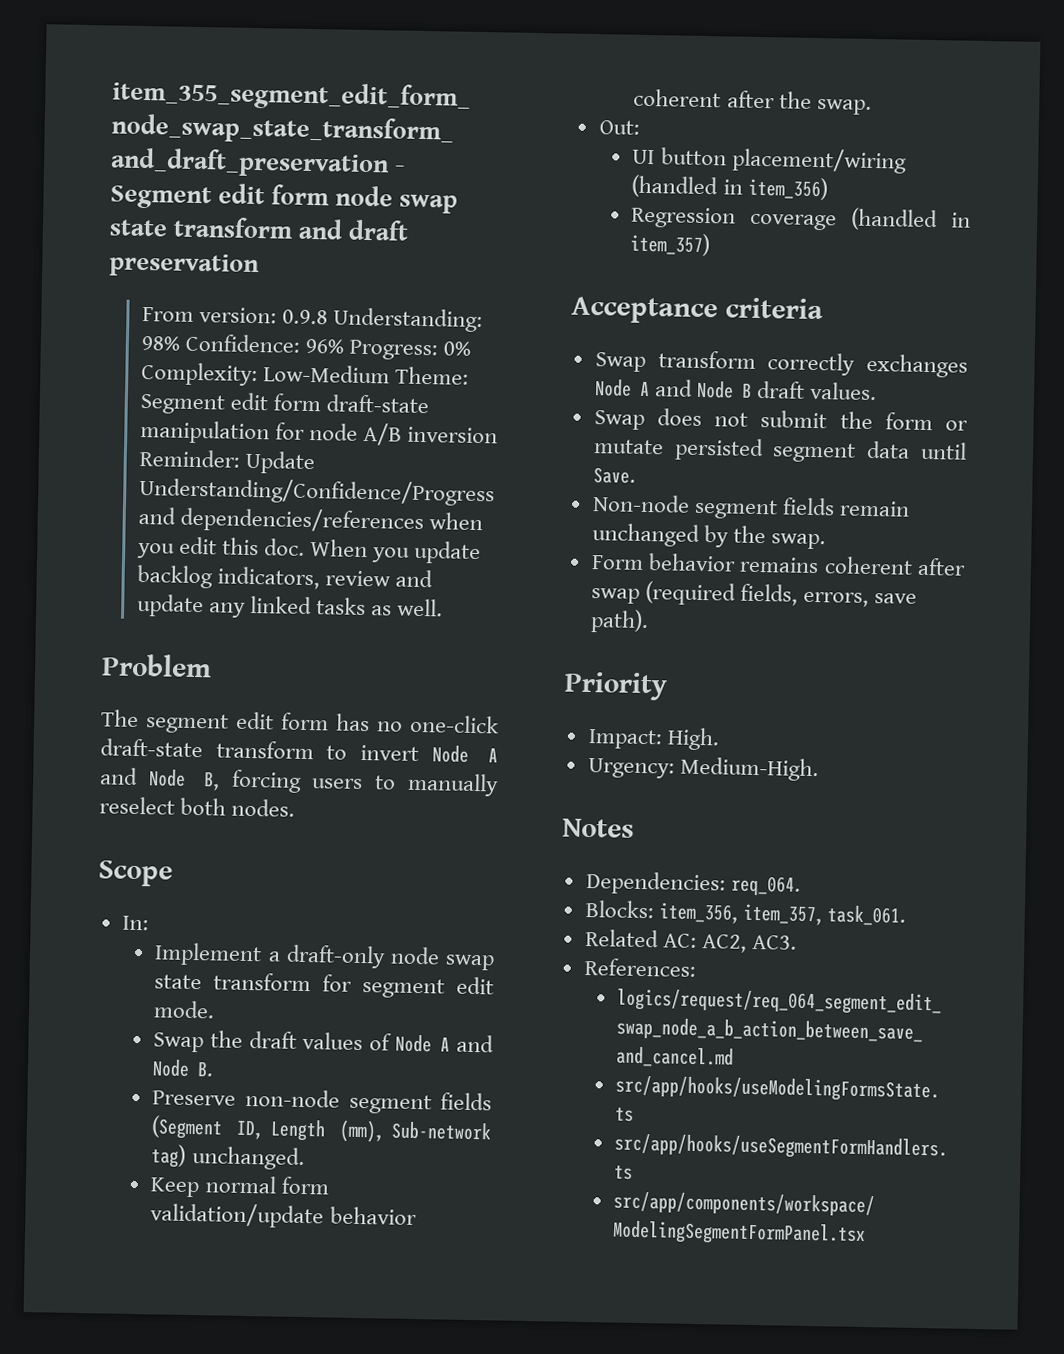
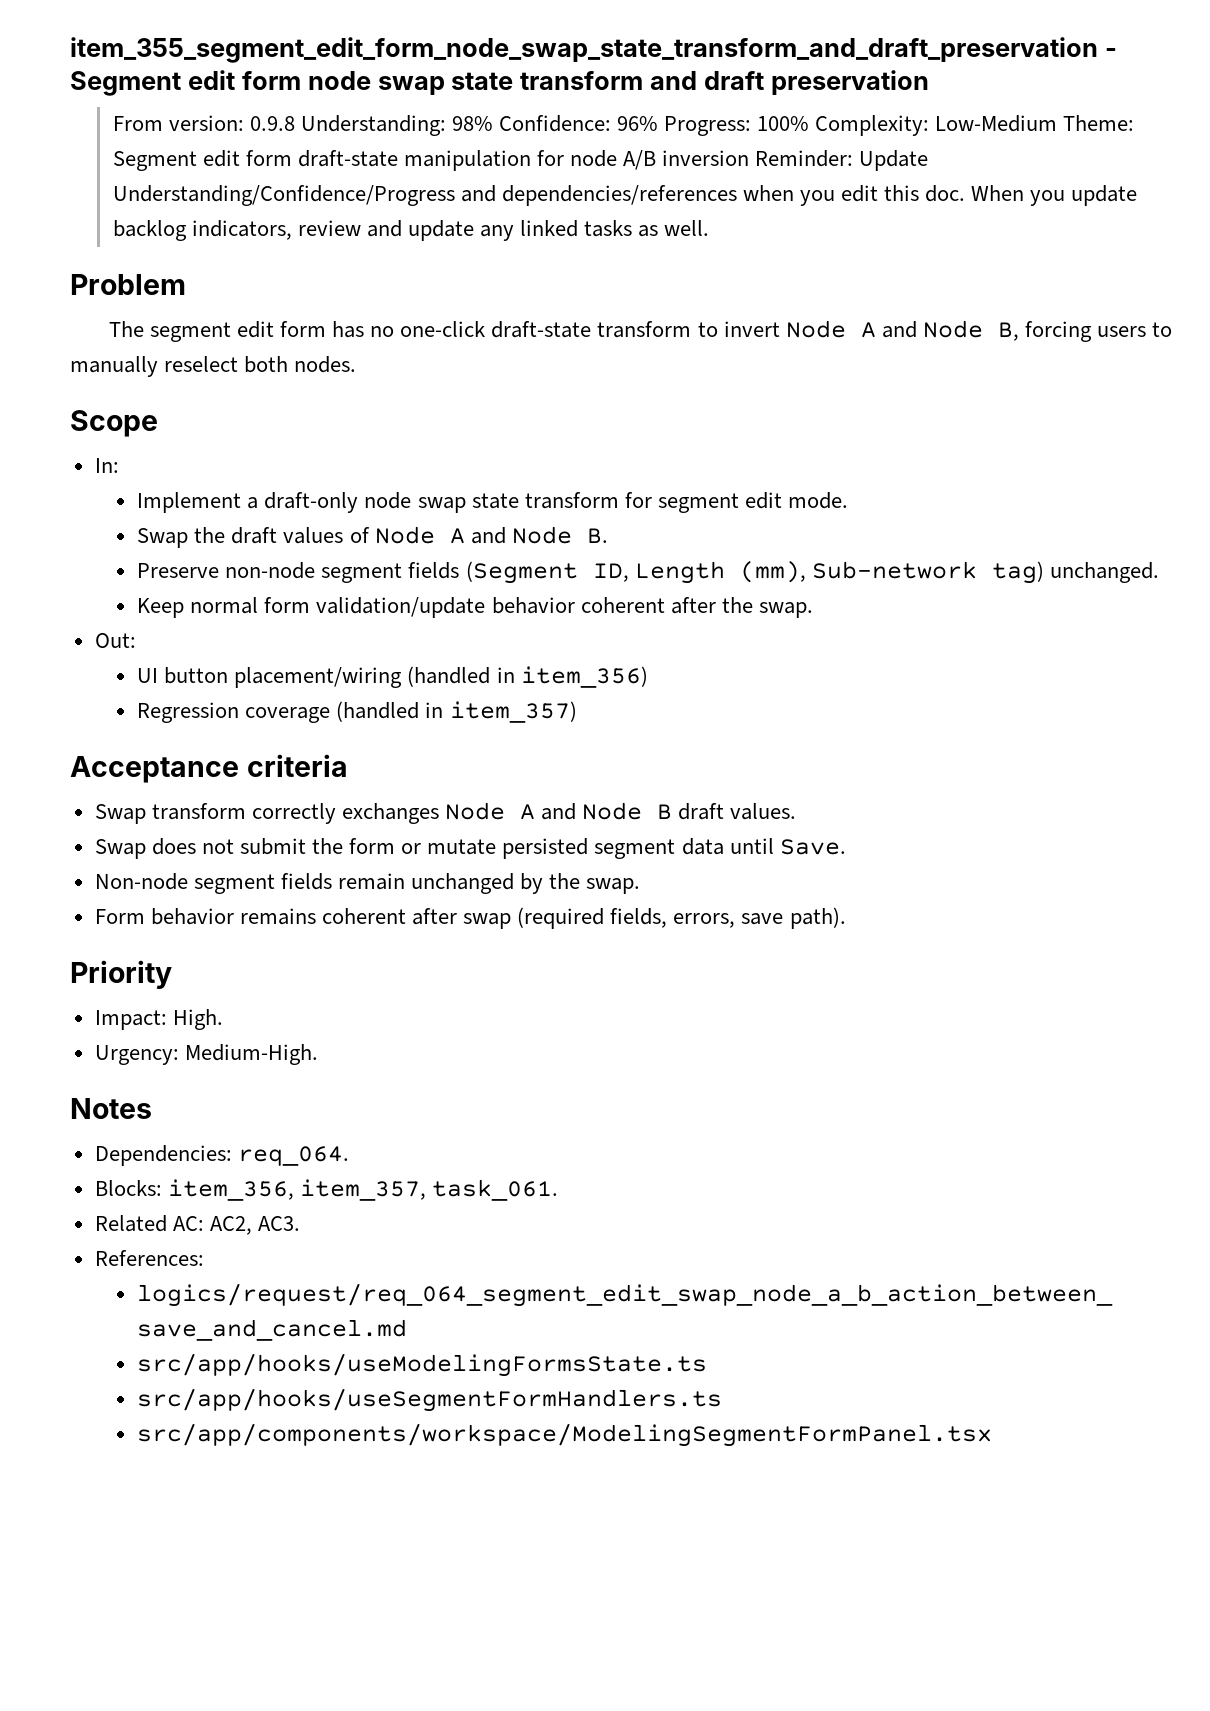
- From version: 0.9.8 Understanding: 98% Confidence: 96% Progress: 0% Complexity: Low-Medium Theme: Segment edit form draft-state manipulation for node A/B inversion Reminder: Update Understanding/Confidence/Progress and dependencies/references when you edit this doc.
+ From version: 0.9.8 Understanding: 98% Confidence: 96% Progress: 100% Complexity: Low-Medium Theme: Segment edit form draft-state manipulation for node A/B inversion Reminder: Update Understanding/Confidence/Progress and dependencies/references when you edit this doc.

